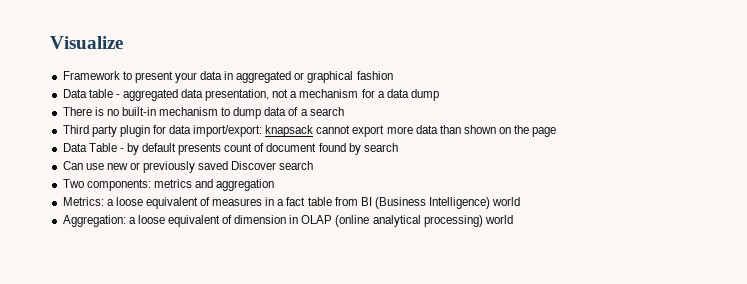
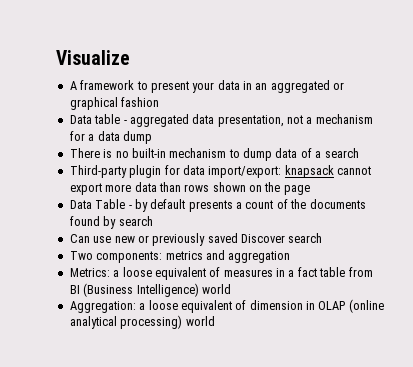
- Framework to present your data in aggregated or graphical fashion
+ A framework to present your data in an aggregated or graphical fashion
- Third party plugin for data import/export: knapsack cannot export more data than shown on the page
+ Third-party plugin for data import/export: knapsack cannot export more data than rows shown on the page
- Data Table - by default presents count of document found by search
+ Data Table - by default presents a count of the documents found by search

